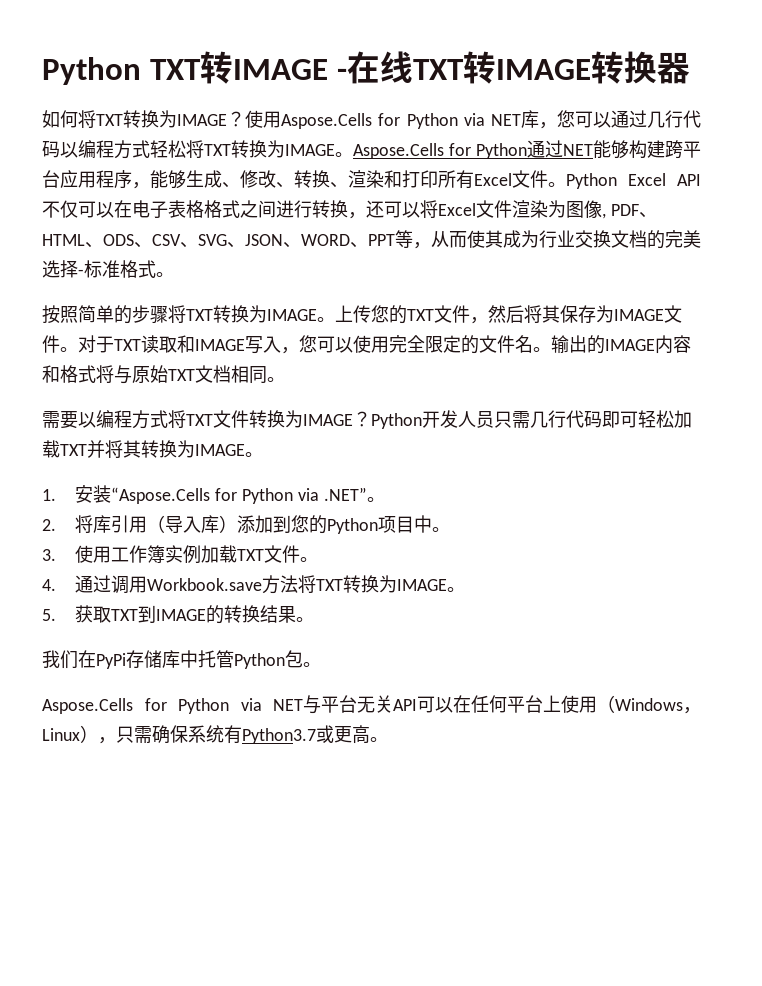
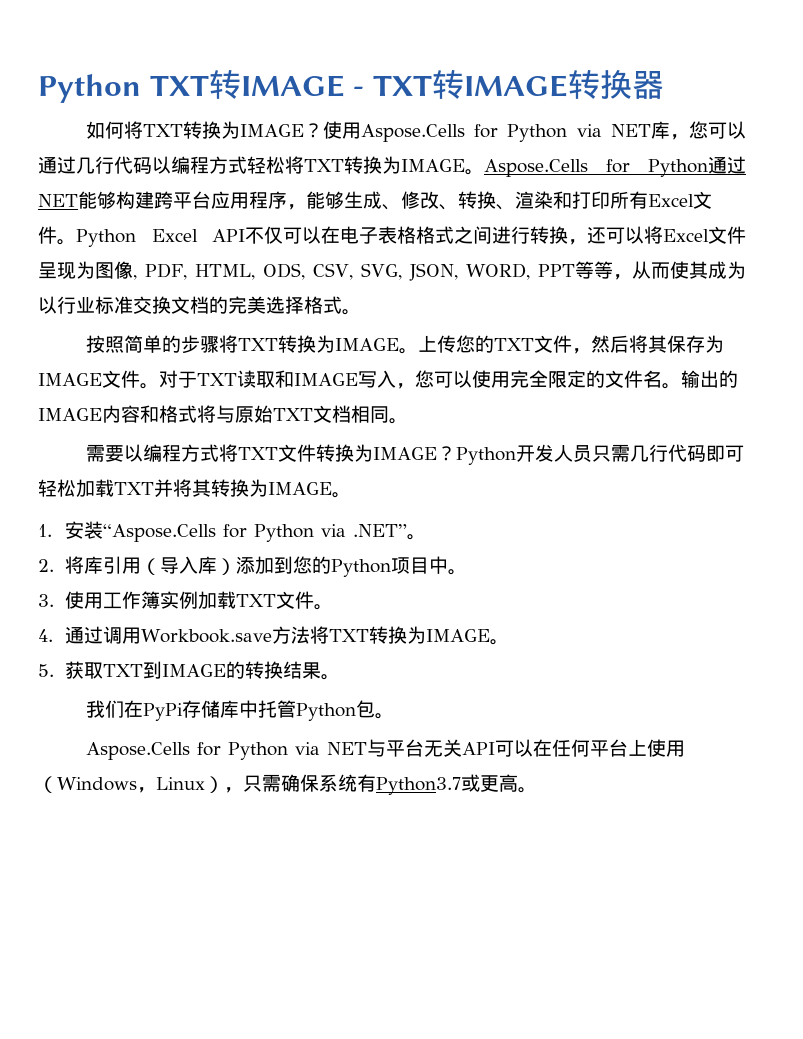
- Python TXT转IMAGE -在线TXT转IMAGE转换器
+ Python TXT转IMAGE - TXT转IMAGE转换器
- Python Excel API不仅可以在电子表格格式之间进行转换，还可以将Excel文件渲染为图像, PDF、HTML、ODS、CSV、SVG、JSON、WORD、PPT等，从而使其成为行业交换文档的完美选择-标准格式。
+ Python Excel API不仅可以在电子表格格式之间进行转换，还可以将Excel文件呈现为图像, PDF, HTML, ODS, CSV, SVG, JSON, WORD, PPT等等，从而使其成为以行业标准交换文档的完美选择格式。

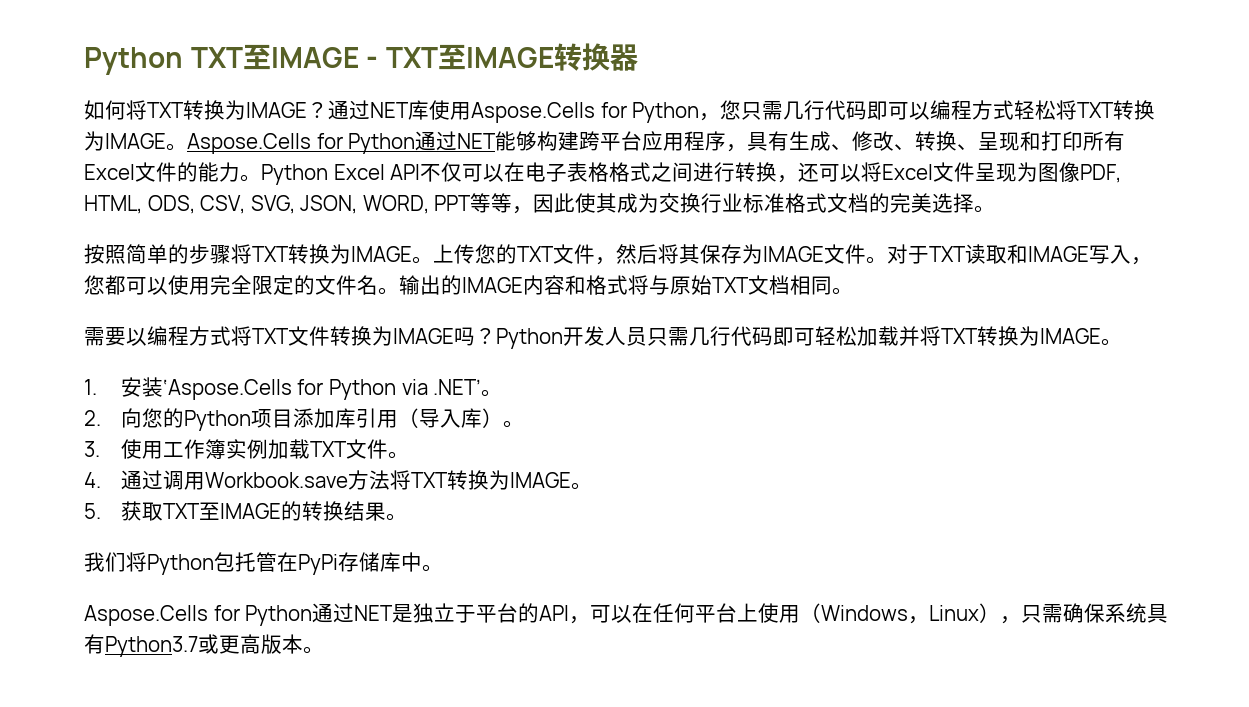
- Python TXT转IMAGE - TXT转IMAGE转换器
+ Python TXT至IMAGE - TXT至IMAGE转换器
- 使用Aspose.Cells for Python via NET库，您可以通过几行代码以编程方式轻松将TXT转换为IMAGE。
+ 通过NET库使用Aspose.Cells for Python，您只需几行代码即可以编程方式轻松将TXT转换为IMAGE。
- Aspose.Cells for Python通过NET能够构建跨平台应用程序，能够生成、修改、转换、渲染和打印所有Excel文件。
+ Aspose.Cells for Python通过NET能够构建跨平台应用程序，具有生成、修改、转换、呈现和打印所有Excel文件的能力。
- Python Excel API不仅可以在电子表格格式之间进行转换，还可以将Excel文件呈现为图像, PDF, HTML, ODS, CSV, SVG, JSON, WORD, PPT等等，从而使其成为以行业标准交换文档的完美选择格式。
+ Python Excel API不仅可以在电子表格格式之间进行转换，还可以将Excel文件呈现为图像PDF, HTML, ODS, CSV, SVG, JSON, WORD, PPT等等，因此使其成为交换行业标准格式文档的完美选择。
- 对于TXT读取和IMAGE写入，您可以使用完全限定的文件名。
+ 对于TXT读取和IMAGE写入，您都可以使用完全限定的文件名。
- 需要以编程方式将TXT文件转换为IMAGE？
+ 需要以编程方式将TXT文件转换为IMAGE吗？
- Python开发人员只需几行代码即可轻松加载TXT并将其转换为IMAGE。
+ Python开发人员只需几行代码即可轻松加载并将TXT转换为IMAGE。
- 1.安装“Aspose.Cells for Python via .NET”。
+ 1.安装‘Aspose.Cells for Python via .NET’。
- 2.将库引用（导入库）添加到您的Python项目中。
+ 2.向您的Python项目添加库引用（导入库）。
- 5.获取TXT到IMAGE的转换结果。
+ 5.获取TXT至IMAGE的转换结果。
- 我们在PyPi存储库中托管Python包。
+ 我们将Python包托管在PyPi存储库中。
- Aspose.Cells for Python via NET与平台无关API可以在任何平台上使用（Windows，Linux），只需确保系统有Python3.7或更高。
+ Aspose.Cells for Python通过NET是独立于平台的API，可以在任何平台上使用（Windows，Linux），只需确保系统具有Python3.7或更高版本。

